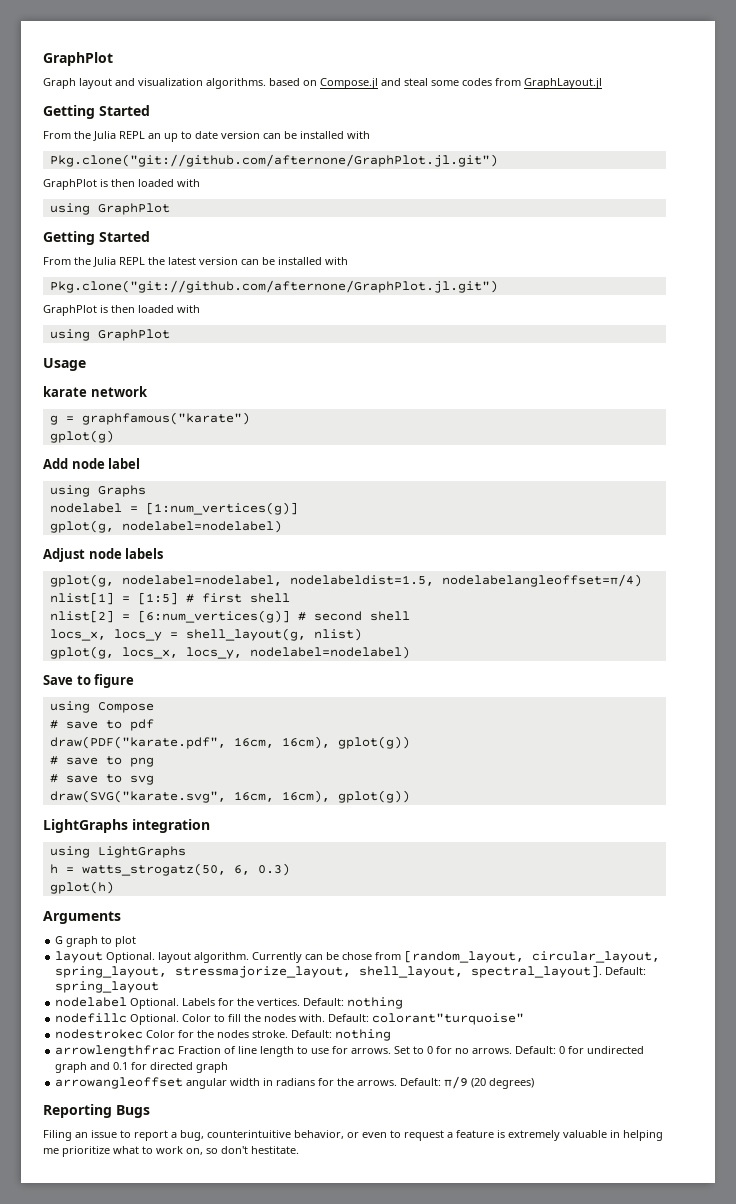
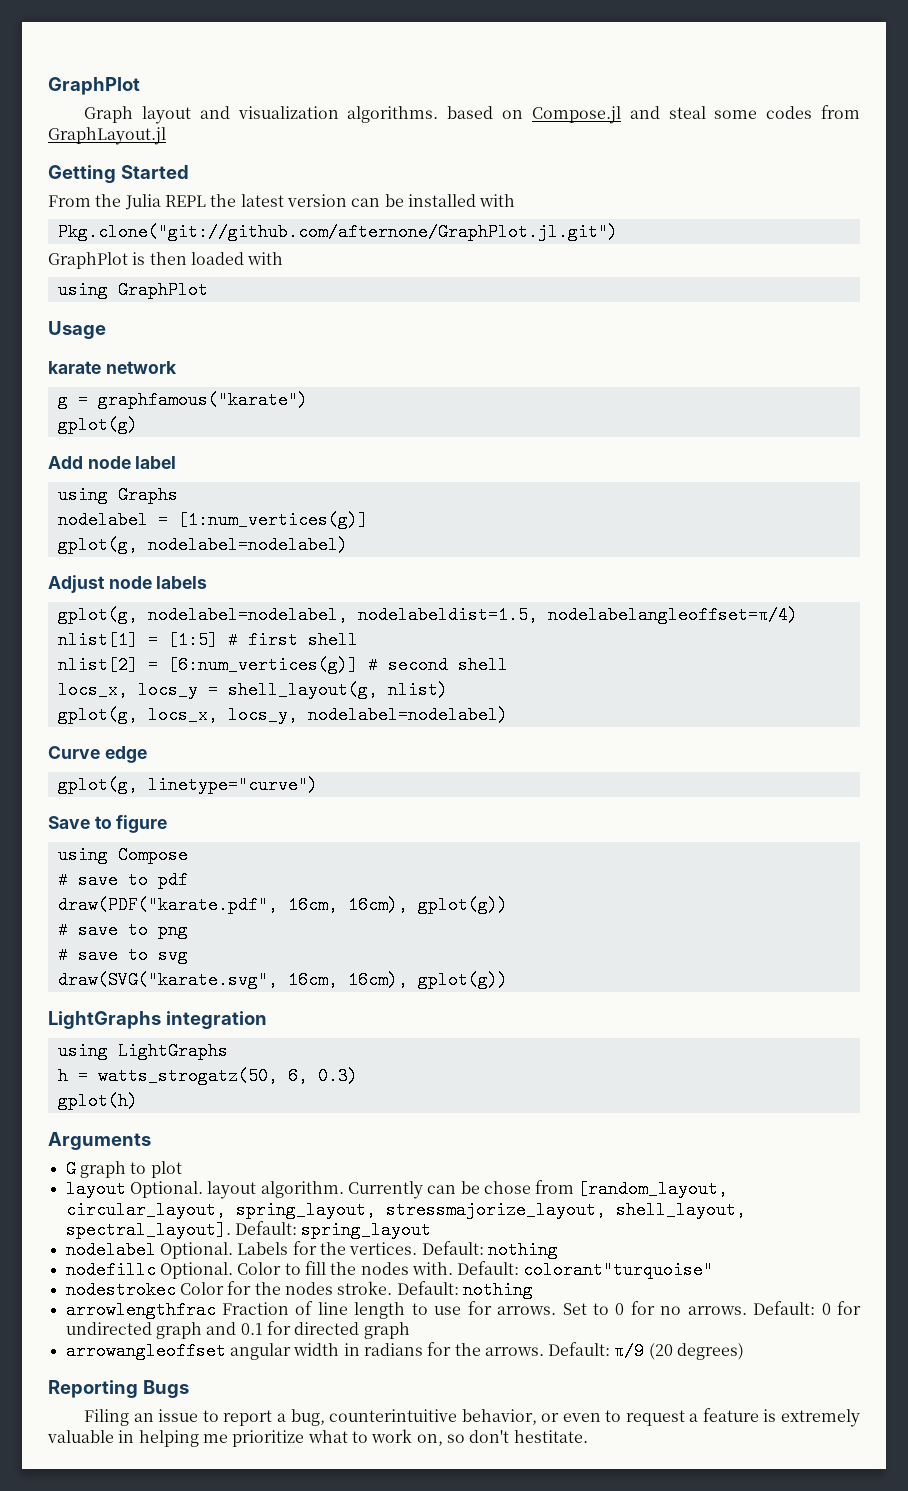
- From the Julia REPL an up to date version can be installed with
- Pkg.clone("git://github.com/afternone/GraphPlot.jl.git")
- GraphPlot is then loaded with
- using GraphPlot
- Getting Started
+ Curve edge
+ gplot(g, linetype="curve")

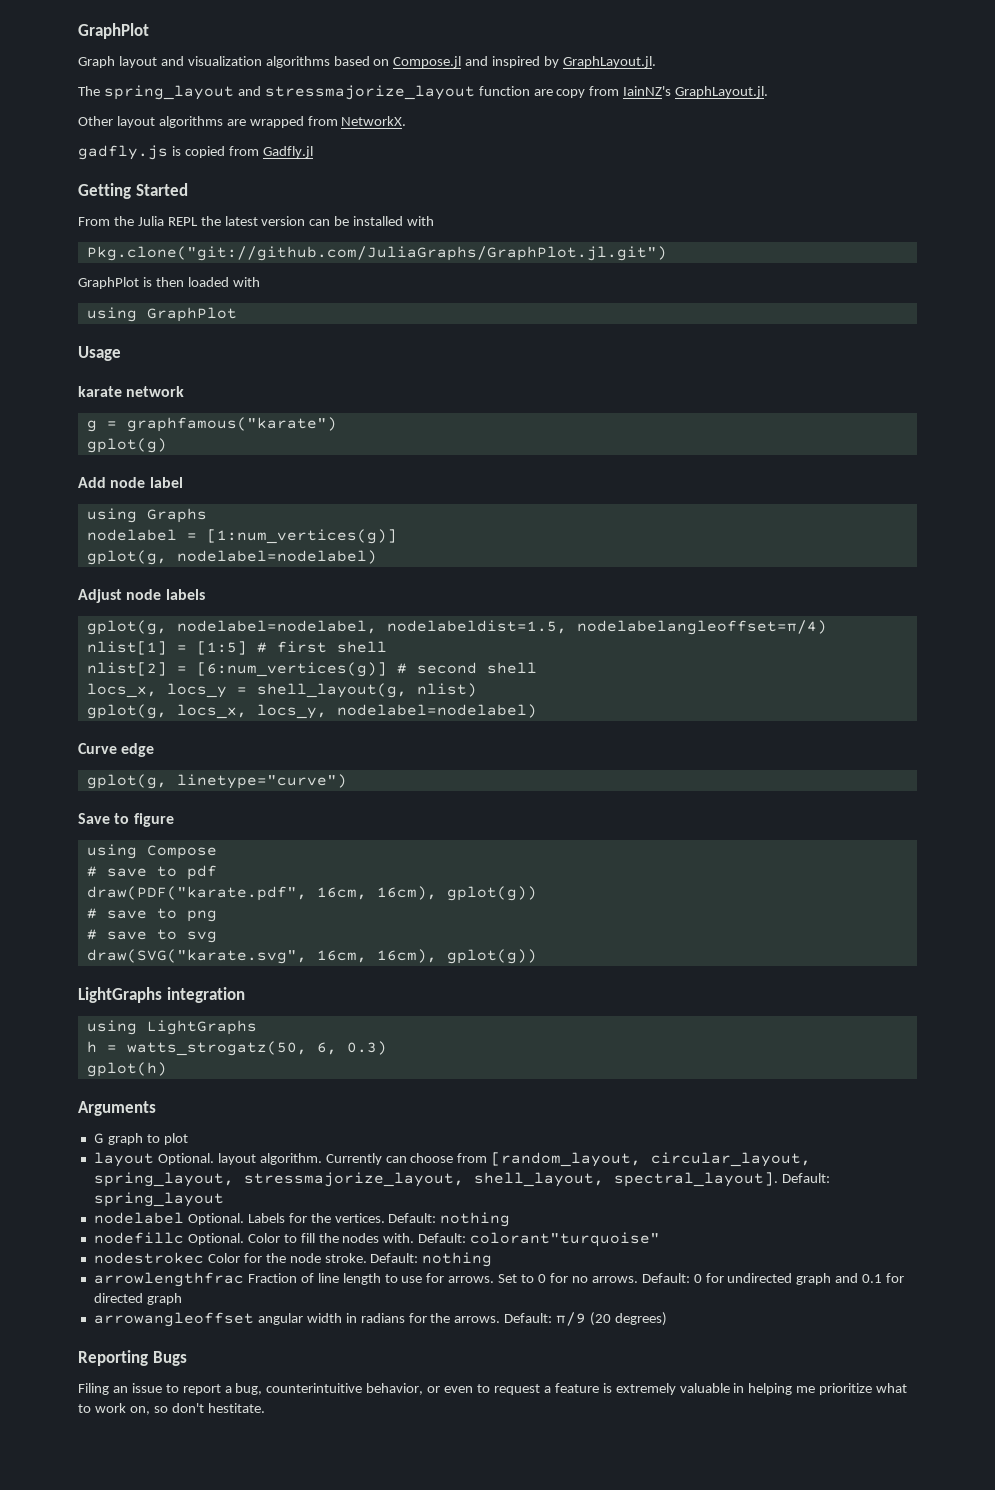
- Graph layout and visualization algorithms. based on Compose.jl and steal some codes from GraphLayout.jl
+ Graph layout and visualization algorithms based on Compose.jl and inspired by GraphLayout.jl.
+ The spring_layout and stressmajorize_layout function are copy from IainNZ's GraphLayout.jl.
+ Other layout algorithms are wrapped from NetworkX.
+ gadfly.js is copied from Gadfly.jl
- Pkg.clone("git://github.com/afternone/GraphPlot.jl.git")
+ Pkg.clone("git://github.com/JuliaGraphs/GraphPlot.jl.git")
- Currently can be chose from [random_layout, circular_layout, spring_layout, stressmajorize_layout, shell_layout, spectral_layout].
+ Currently can choose from [random_layout, circular_layout, spring_layout, stressmajorize_layout, shell_layout, spectral_layout].
- nodestrokec Color for the nodes stroke.
+ nodestrokec Color for the node stroke.

